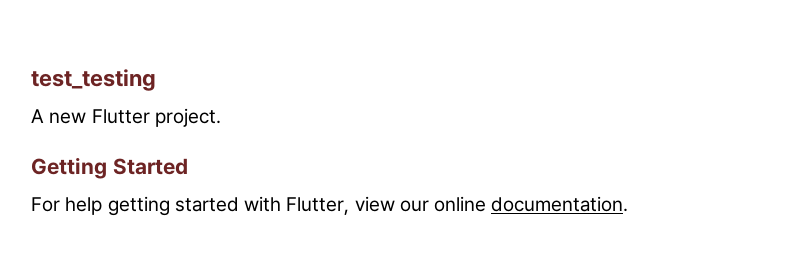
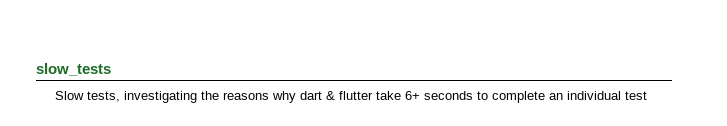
- test_testing
- A new Flutter project.
- Getting Started
- For help getting started with Flutter, view our online documentation.
+ slow_tests
+ Slow tests, investigating the reasons why dart & flutter take 6+ seconds to complete an individual test

